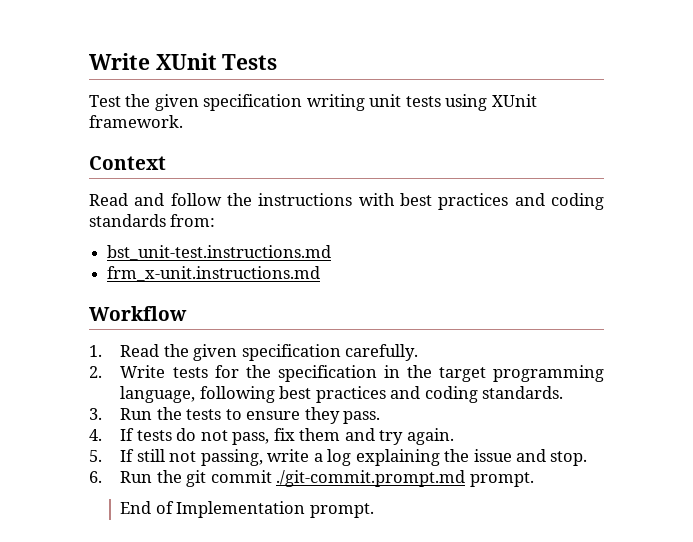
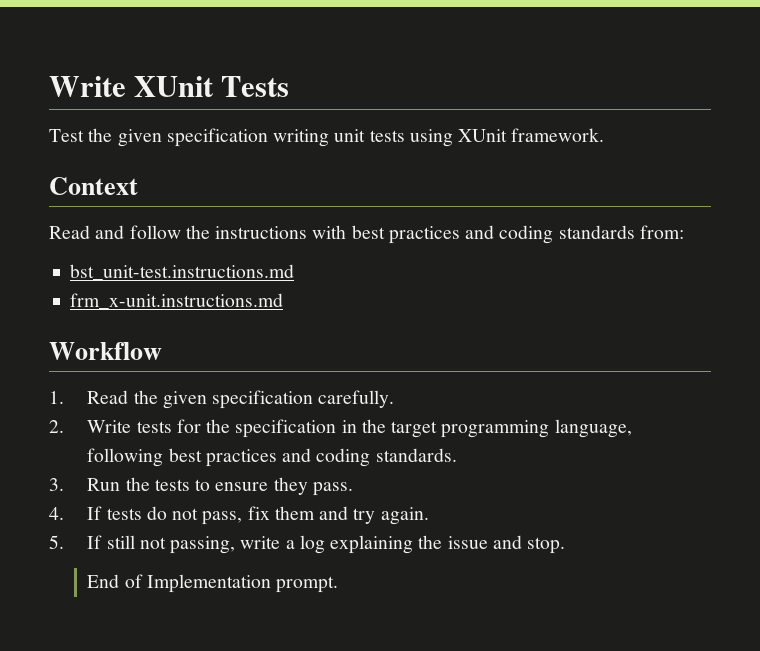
- 6. Run the git commit ./git-commit.prompt.md prompt.

